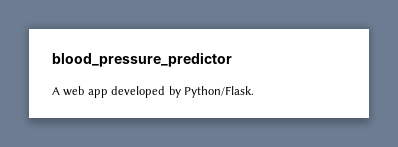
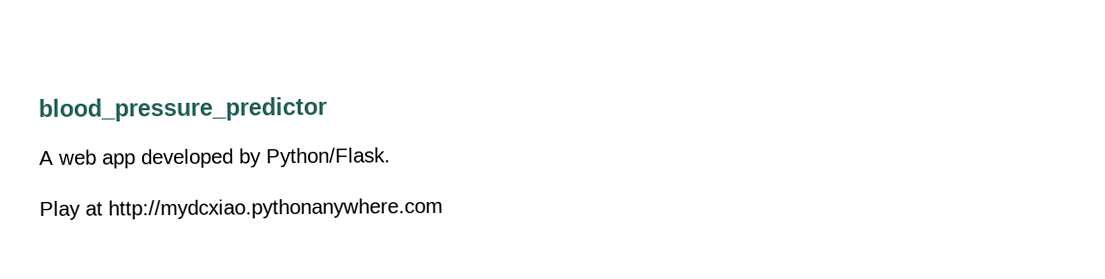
+ Play at http://mydcxiao.pythonanywhere.com

